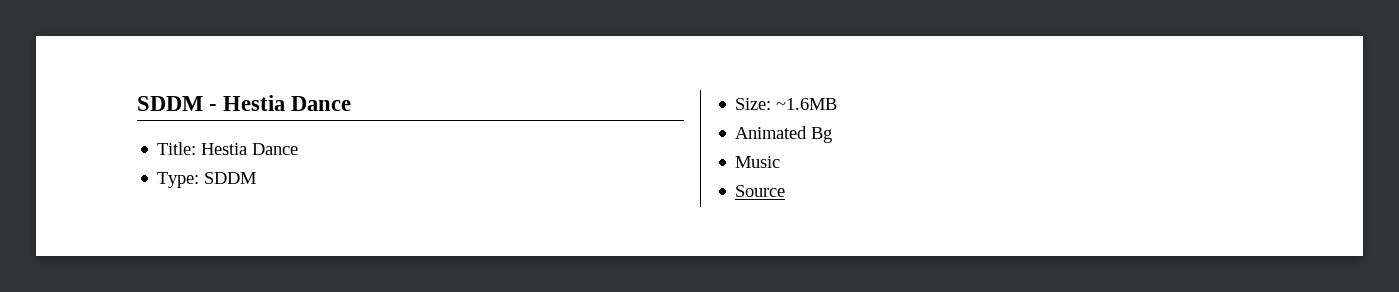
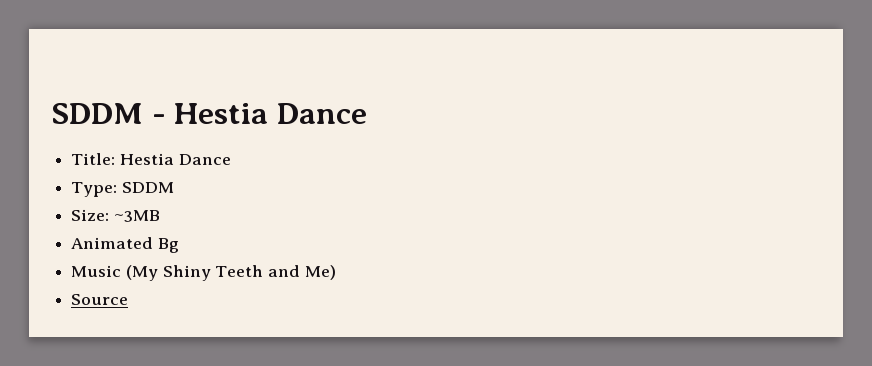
- Size: ~1.6MB
+ Size: ~3MB
- Music
+ Music (My Shiny Teeth and Me)

